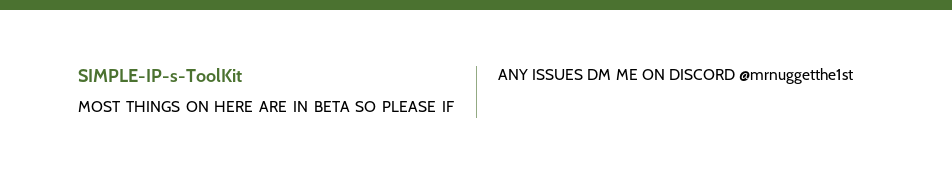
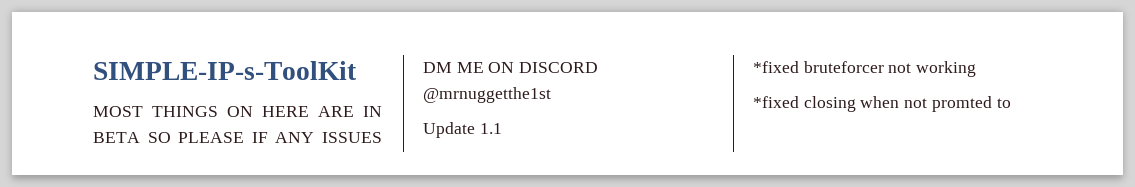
+ Update 1.1
+ *fixed bruteforcer not working
+ *fixed closing when not promted to

